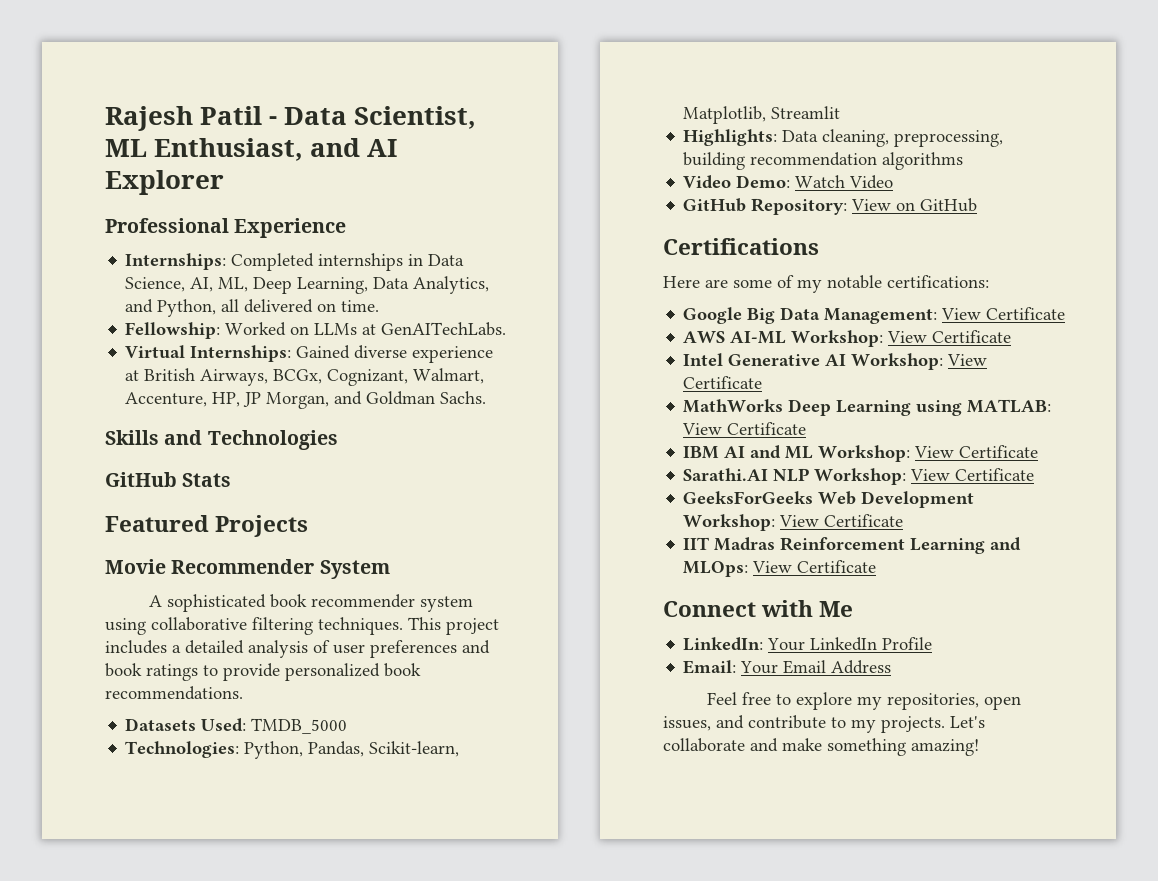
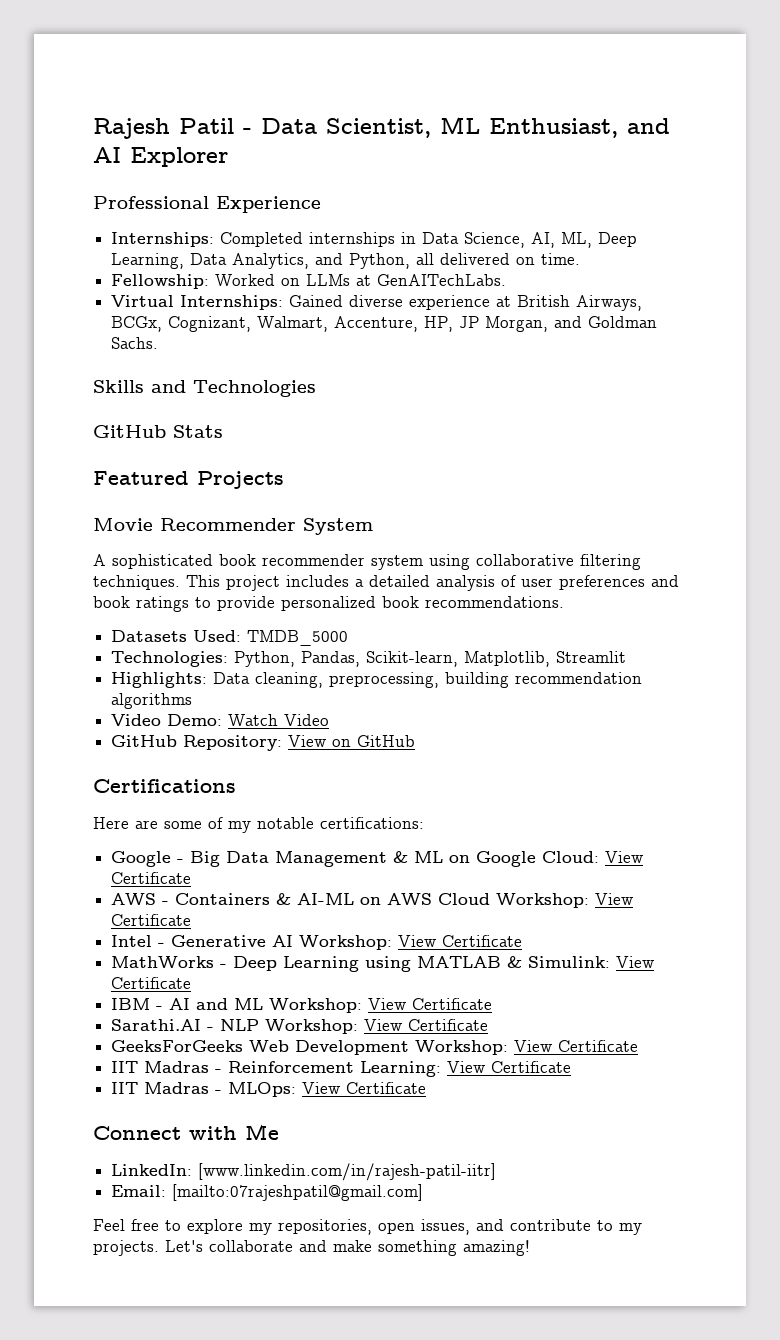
- Google Big Data Management: View Certificate
- AWS AI-ML Workshop: View Certificate
+ Google - Big Data Management & ML on Google Cloud: View Certificate
+ AWS - Containers & AI-ML on AWS Cloud Workshop: View Certificate
- Intel Generative AI Workshop: View Certificate
+ Intel - Generative AI Workshop: View Certificate
- MathWorks Deep Learning using MATLAB: View Certificate
+ MathWorks - Deep Learning using MATLAB & Simulink: View Certificate
- IBM AI and ML Workshop: View Certificate
+ IBM - AI and ML Workshop: View Certificate
- Sarathi.AI NLP Workshop: View Certificate
+ Sarathi.AI - NLP Workshop: View Certificate
- IIT Madras Reinforcement Learning and MLOps: View Certificate
+ IIT Madras - Reinforcement Learning: View Certificate
+ IIT Madras - MLOps: View Certificate
- LinkedIn: Your LinkedIn Profile
- Email: Your Email Address
+ LinkedIn: [www.linkedin.com/in/rajesh-patil-iitr]
+ Email: [mailto:07rajeshpatil@gmail.com]

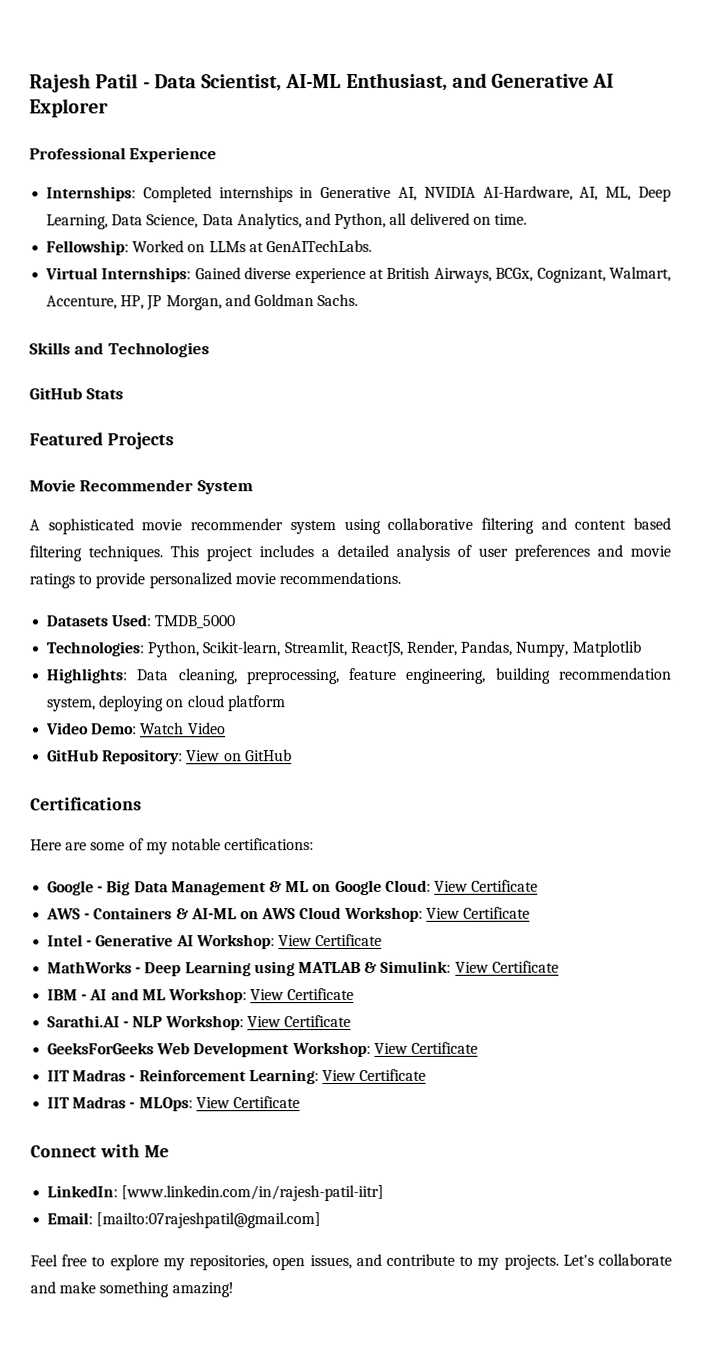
- Rajesh Patil - Data Scientist, ML Enthusiast, and AI Explorer
+ Rajesh Patil - Data Scientist, AI-ML Enthusiast, and Generative AI Explorer
- Internships: Completed internships in Data Science, AI, ML, Deep Learning, Data Analytics, and Python, all delivered on time.
+ Internships: Completed internships in Generative AI, NVIDIA AI-Hardware, AI, ML, Deep Learning, Data Science, Data Analytics, and Python, all delivered on time.
- A sophisticated book recommender system using collaborative filtering techniques.
+ A sophisticated movie recommender system using collaborative filtering and content based filtering techniques.
- This project includes a detailed analysis of user preferences and book ratings to provide personalized book recommendations.
+ This project includes a detailed analysis of user preferences and movie ratings to provide personalized movie recommendations.
- Technologies: Python, Pandas, Scikit-learn, Matplotlib, Streamlit
- Highlights: Data cleaning, preprocessing, building recommendation algorithms
+ Technologies: Python, Scikit-learn, Streamlit, ReactJS, Render, Pandas, Numpy, Matplotlib
+ Highlights: Data cleaning, preprocessing, feature engineering, building recommendation system, deploying on cloud platform

